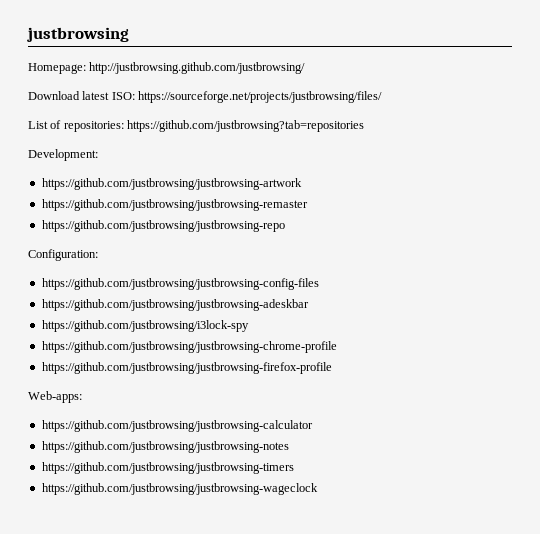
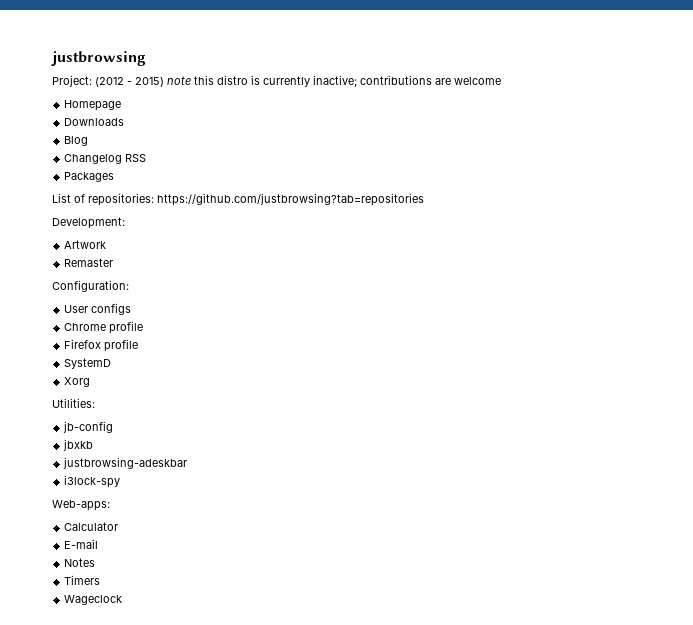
- Homepage: http://justbrowsing.github.com/justbrowsing/
- Download latest ISO: https://sourceforge.net/projects/justbrowsing/files/
+ Project: (2012 - 2015) note this distro is currently inactive; contributions are welcome
+ Homepage
+ Downloads
+ Blog
+ Changelog RSS
+ Packages
- https://github.com/justbrowsing/justbrowsing-artwork
- https://github.com/justbrowsing/justbrowsing-remaster
- https://github.com/justbrowsing/justbrowsing-repo
+ Artwork
+ Remaster
  Configuration:
- https://github.com/justbrowsing/justbrowsing-config-files
- https://github.com/justbrowsing/justbrowsing-adeskbar
- https://github.com/justbrowsing/i3lock-spy
- https://github.com/justbrowsing/justbrowsing-chrome-profile
- https://github.com/justbrowsing/justbrowsing-firefox-profile
+ User configs
+ Chrome profile
+ Firefox profile
+ SystemD
+ Xorg
+ Utilities:
+ jb-config
+ jbxkb
+ justbrowsing-adeskbar
+ i3lock-spy
  Web-apps:
- https://github.com/justbrowsing/justbrowsing-calculator
- https://github.com/justbrowsing/justbrowsing-notes
- https://github.com/justbrowsing/justbrowsing-timers
- https://github.com/justbrowsing/justbrowsing-wageclock
+ Calculator
+ E-mail
+ Notes
+ Timers
+ Wageclock

